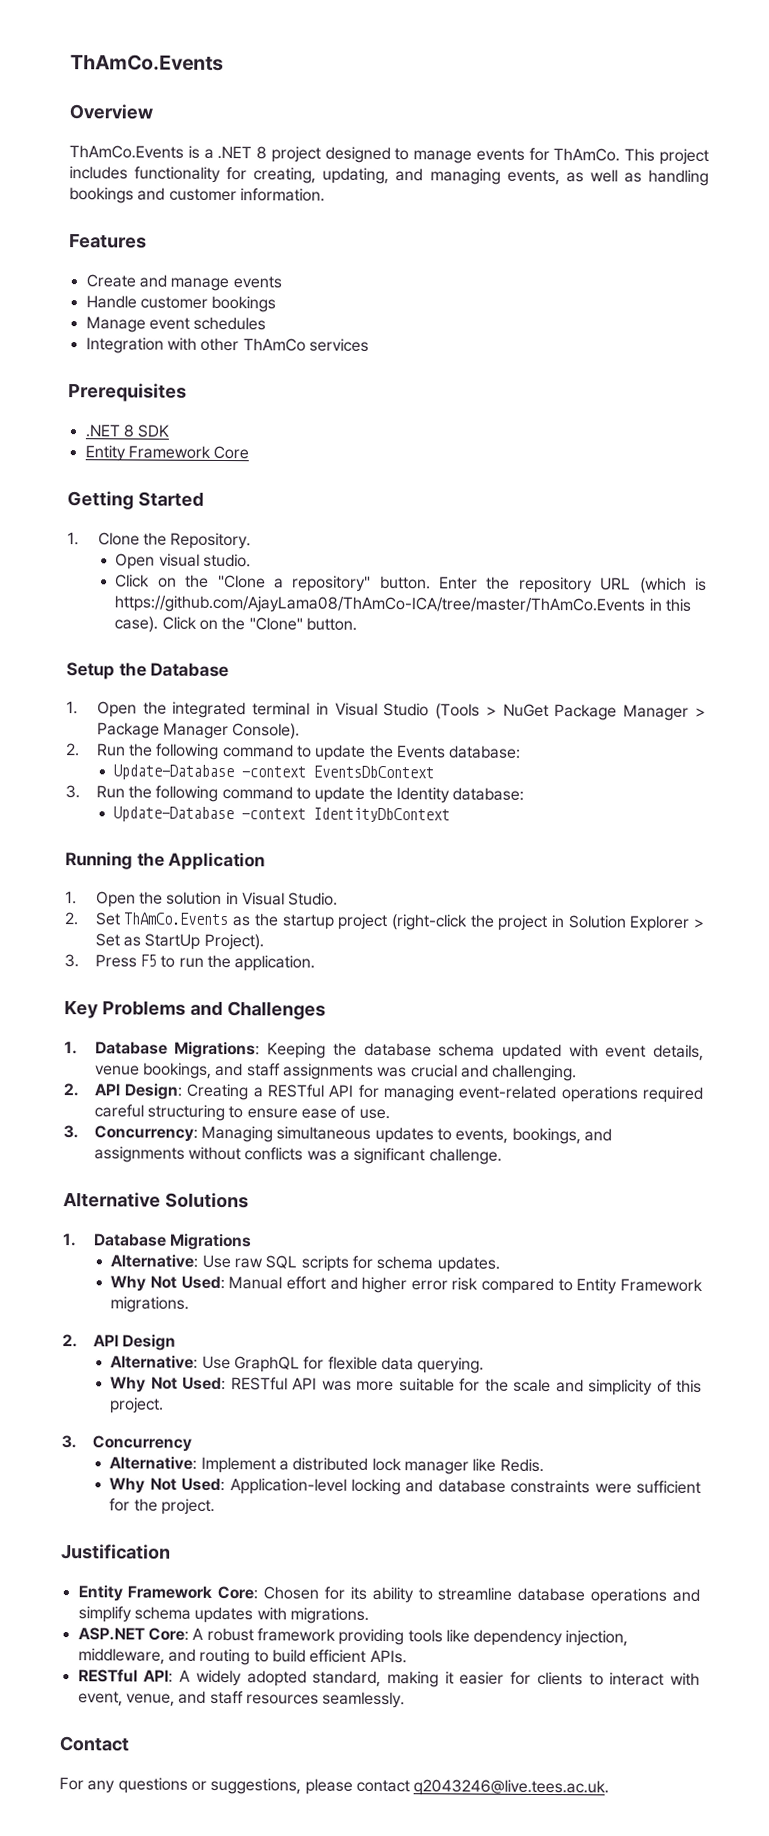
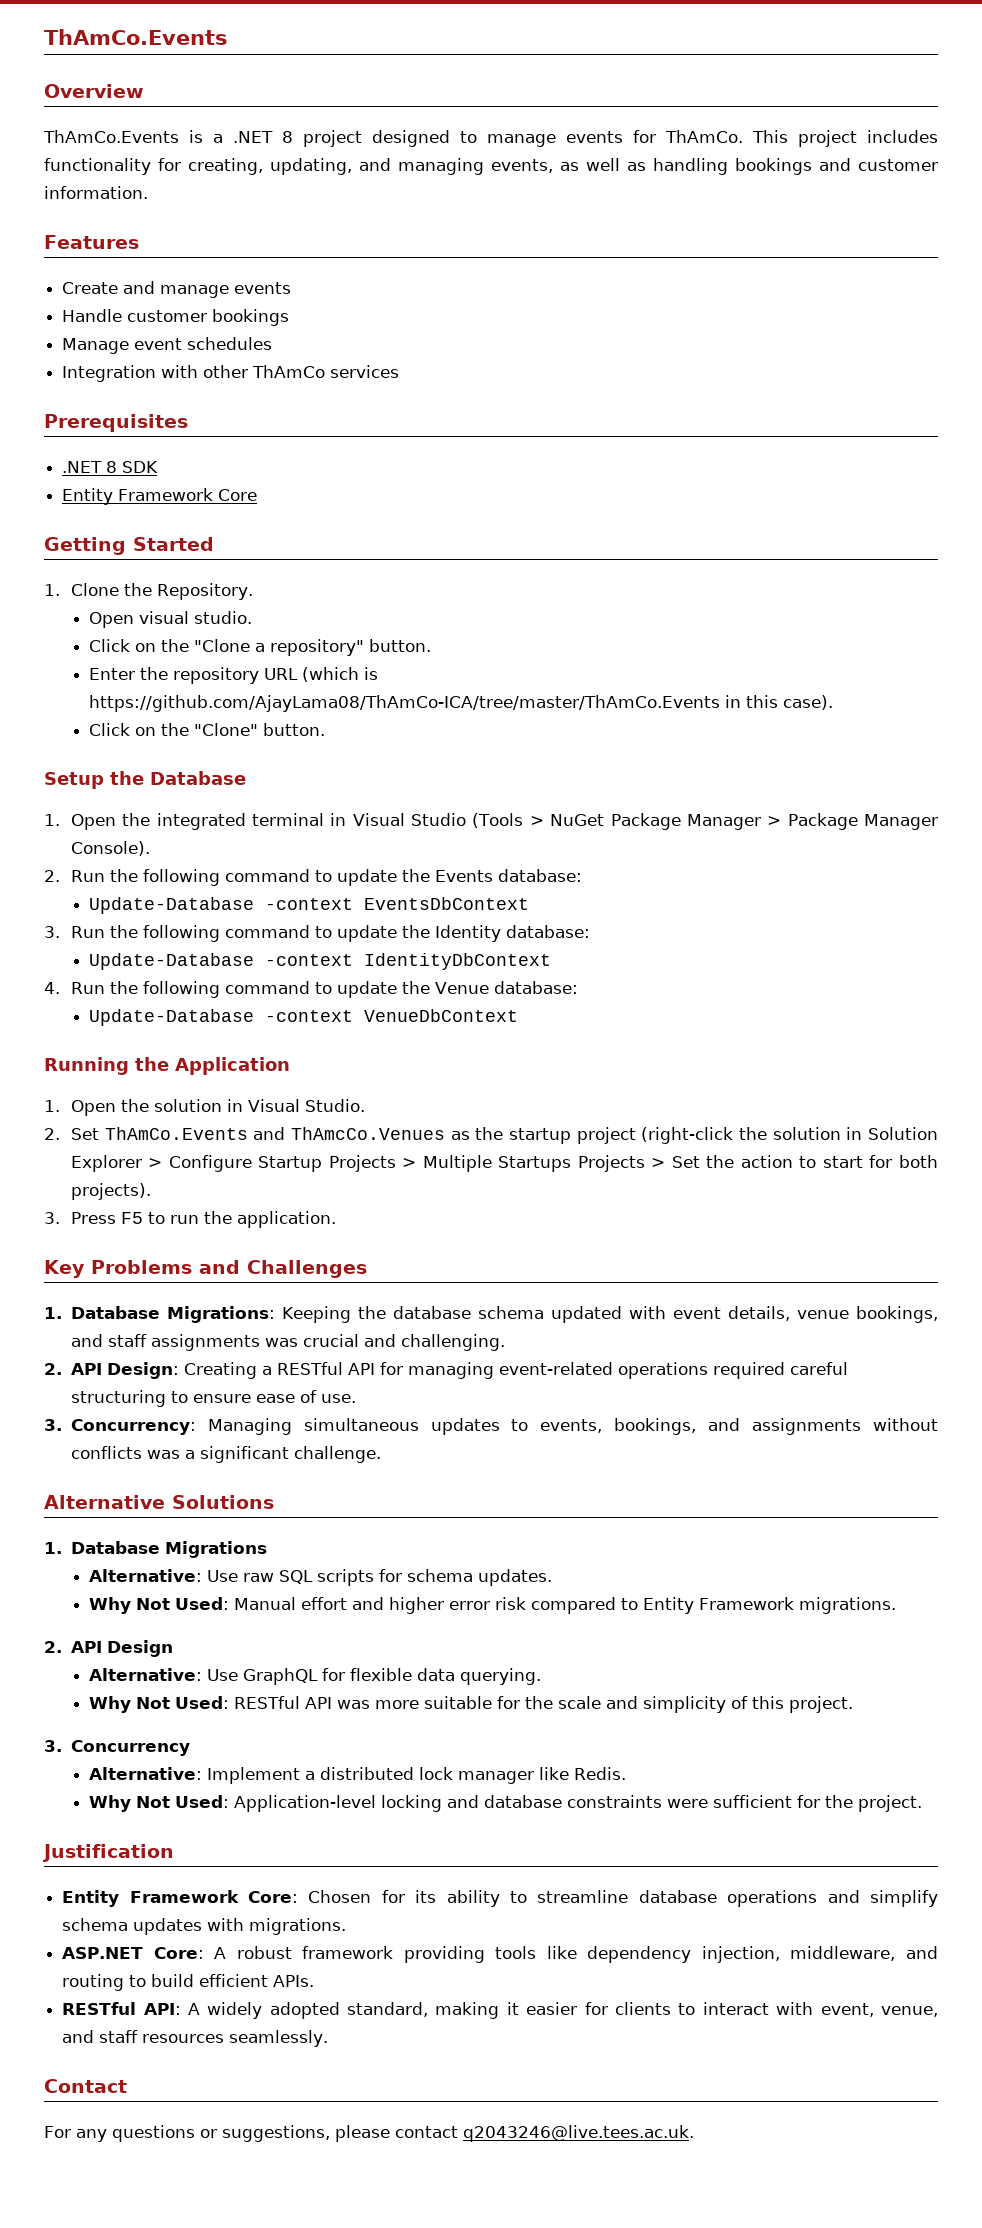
- Click on the "Clone a repository" button. Enter the repository URL (which is https://github.com/AjayLama08/ThAmCo-ICA/tree/master/ThAmCo.Events in this case). Click on the "Clone" button.
+ Click on the "Clone a repository" button.
+ Enter the repository URL (which is https://github.com/AjayLama08/ThAmCo-ICA/tree/master/ThAmCo.Events in this case).
+ Click on the "Clone" button.
+ 4. Run the following command to update the Venue database:
+ Update-Database -context VenueDbContext
- 2. Set ThAmCo.Events as the startup project (right-click the project in Solution Explorer > Set as StartUp Project).
+ 2. Set ThAmCo.Events and ThAmcCo.Venues as the startup project (right-click the solution in Solution Explorer > Configure Startup Projects > Multiple Startups Projects > Set the action to start for both projects).

